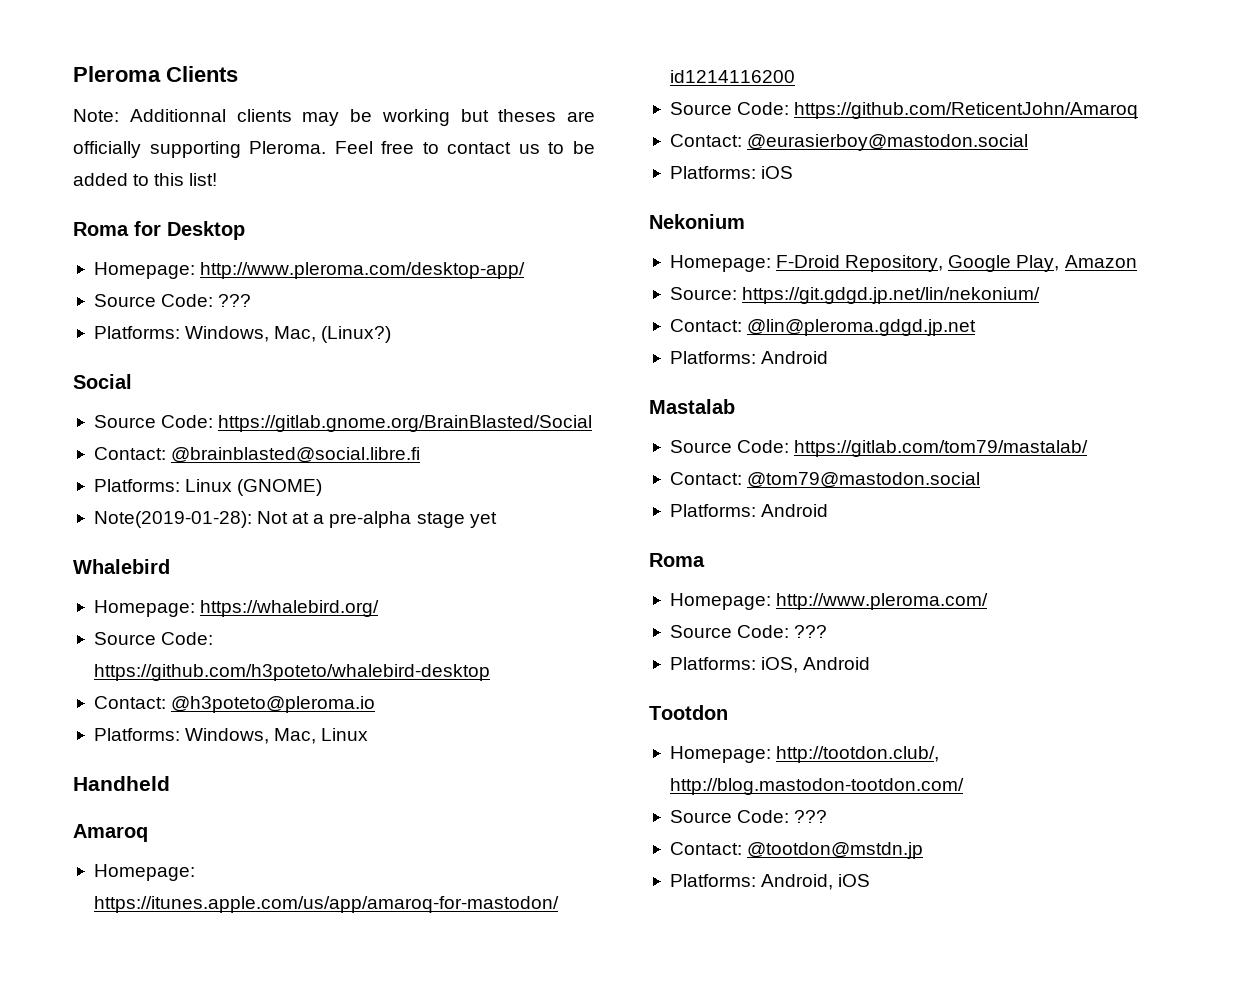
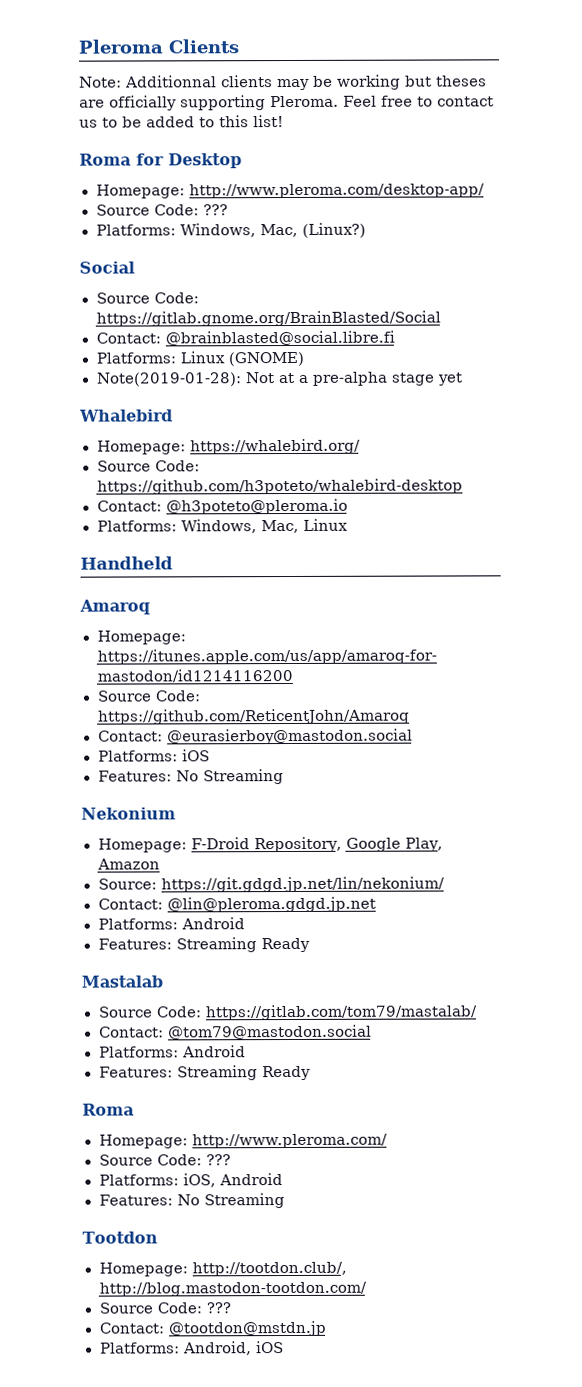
  Platforms: iOS
+ Features: No Streaming
  Contact: @lin@pleroma.gdgd.jp.net
  Platforms: Android
+ Features: Streaming Ready
  Contact: @tom79@mastodon.social
  Platforms: Android
+ Features: Streaming Ready
  Platforms: iOS, Android
+ Features: No Streaming

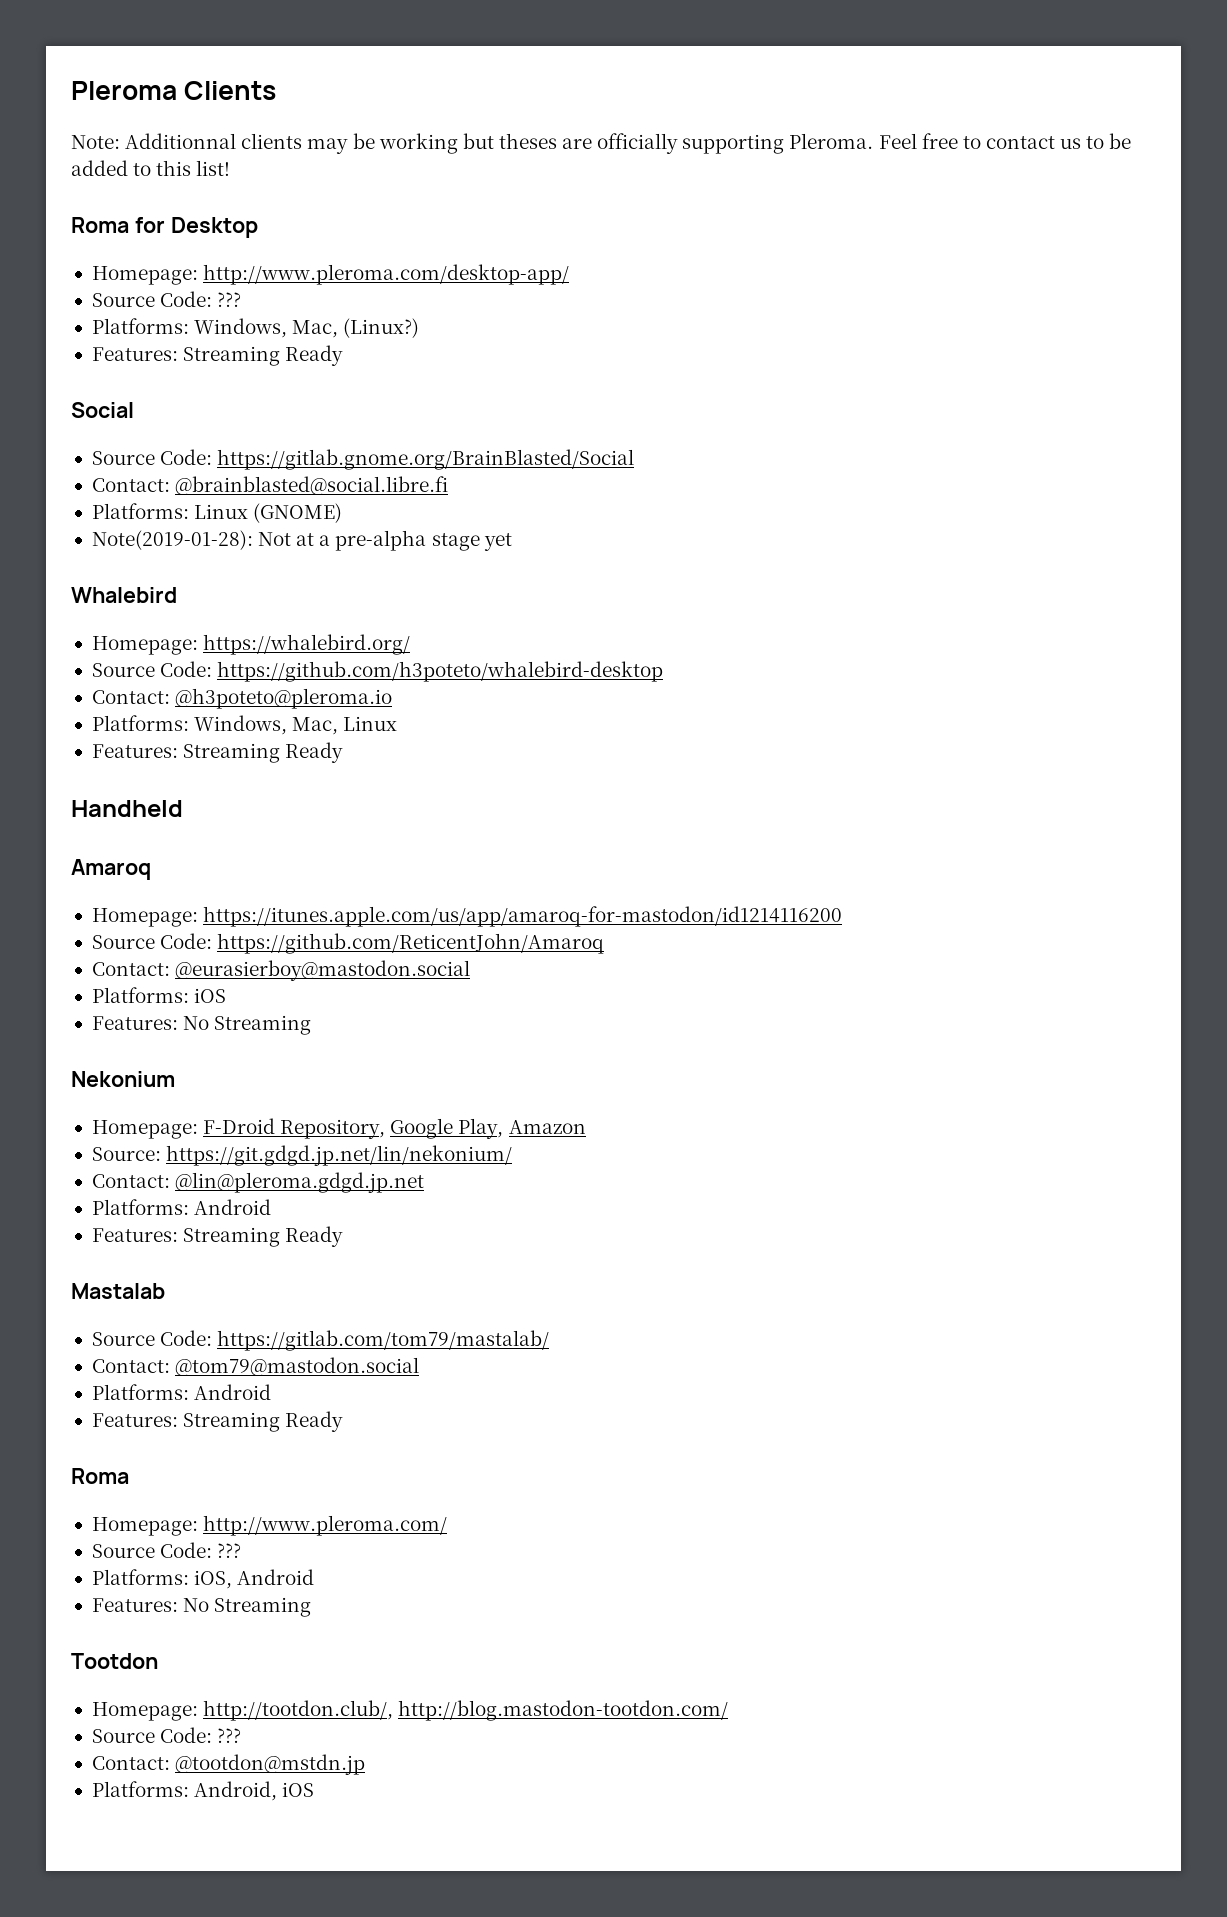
  Platforms: Windows, Mac, (Linux?)
+ Features: Streaming Ready
  Platforms: Windows, Mac, Linux
+ Features: Streaming Ready

